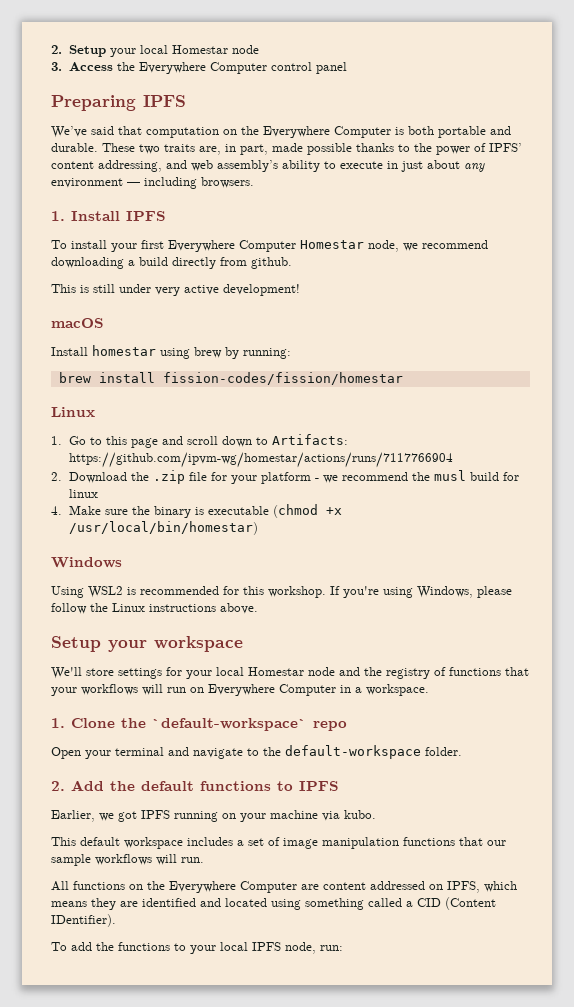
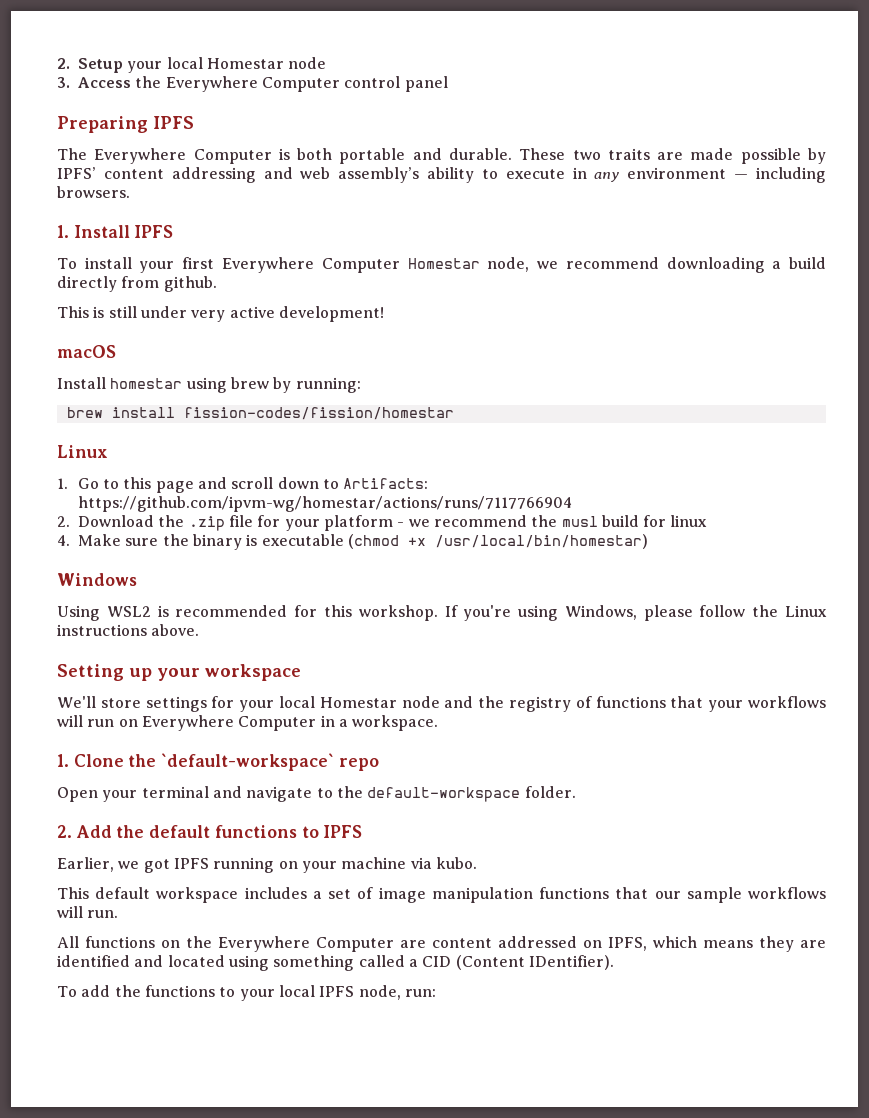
- We’ve said that computation on the Everywhere Computer is both portable and durable.
+ The Everywhere Computer is both portable and durable.
- These two traits are, in part, made possible thanks to the power of IPFS’ content addressing, and web assembly’s ability to execute in just about any environment — including browsers.
+ These two traits are made possible by IPFS’ content addressing and web assembly’s ability to execute in any environment — including browsers.
- Setup your workspace
+ Setting up your workspace

